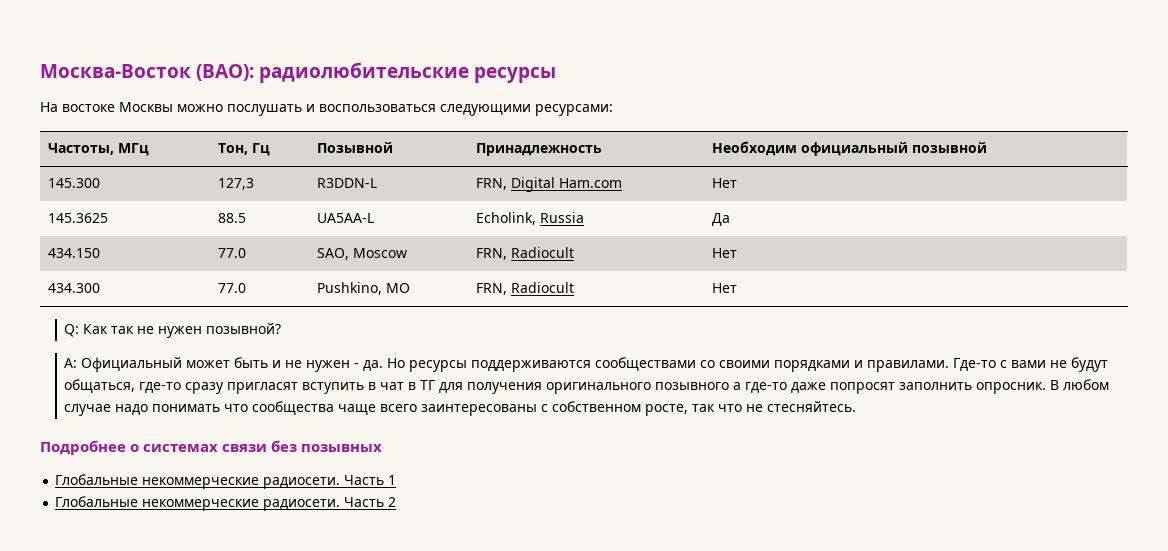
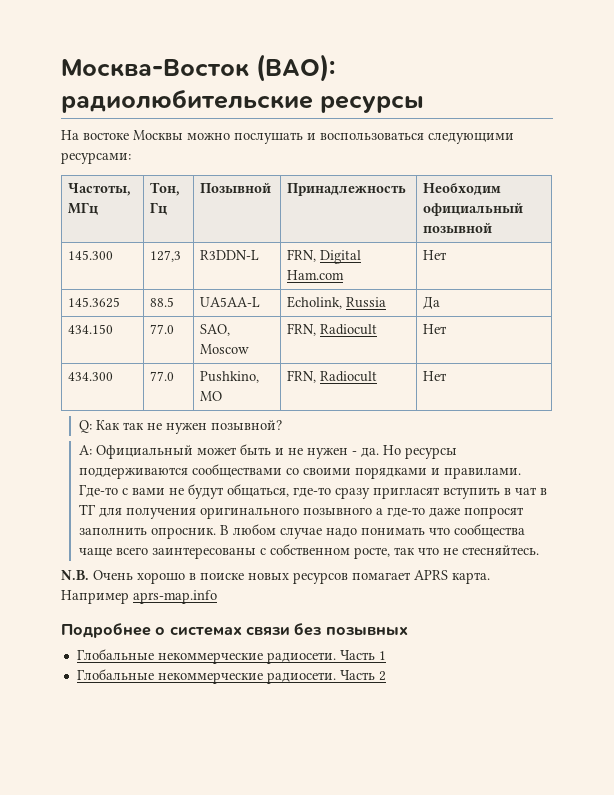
+ N.B. Очень хорошо в поиске новых ресурсов помагает APRS карта. Например aprs-map.info

